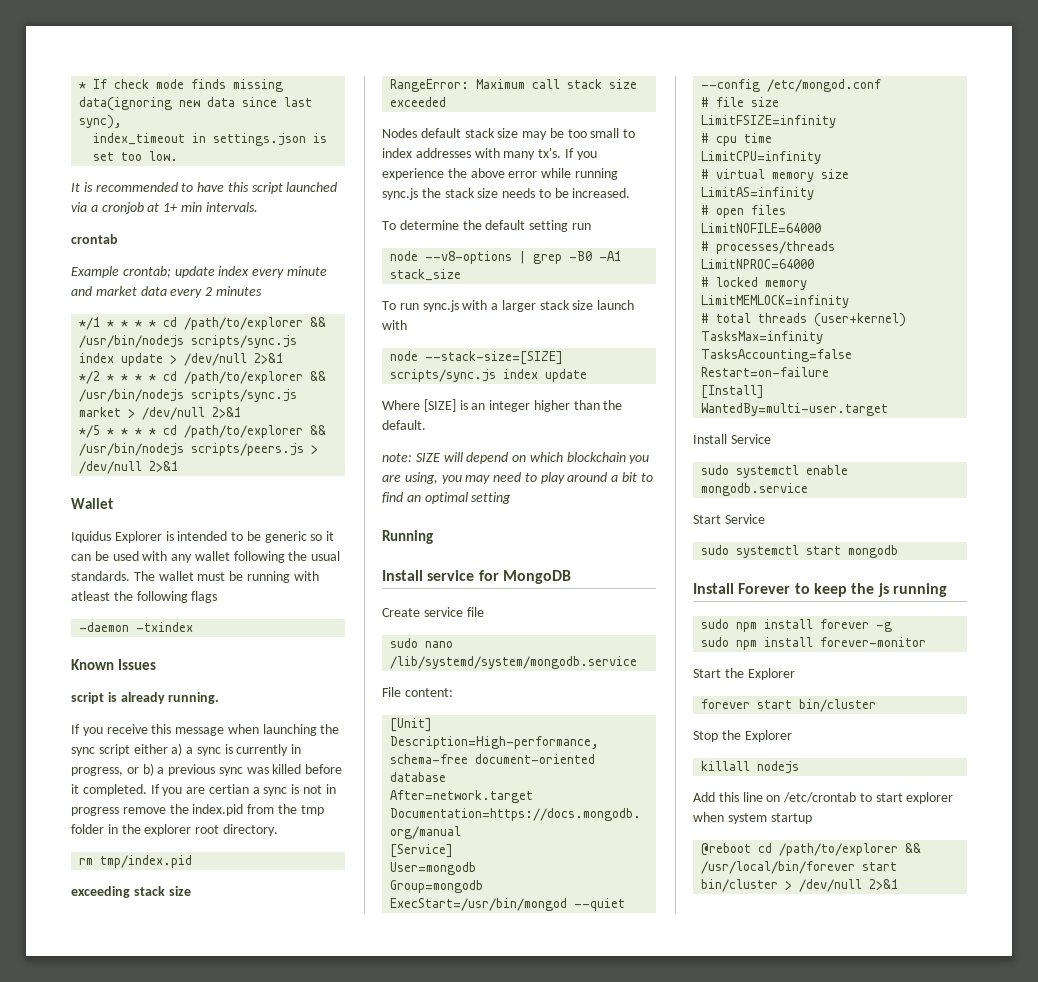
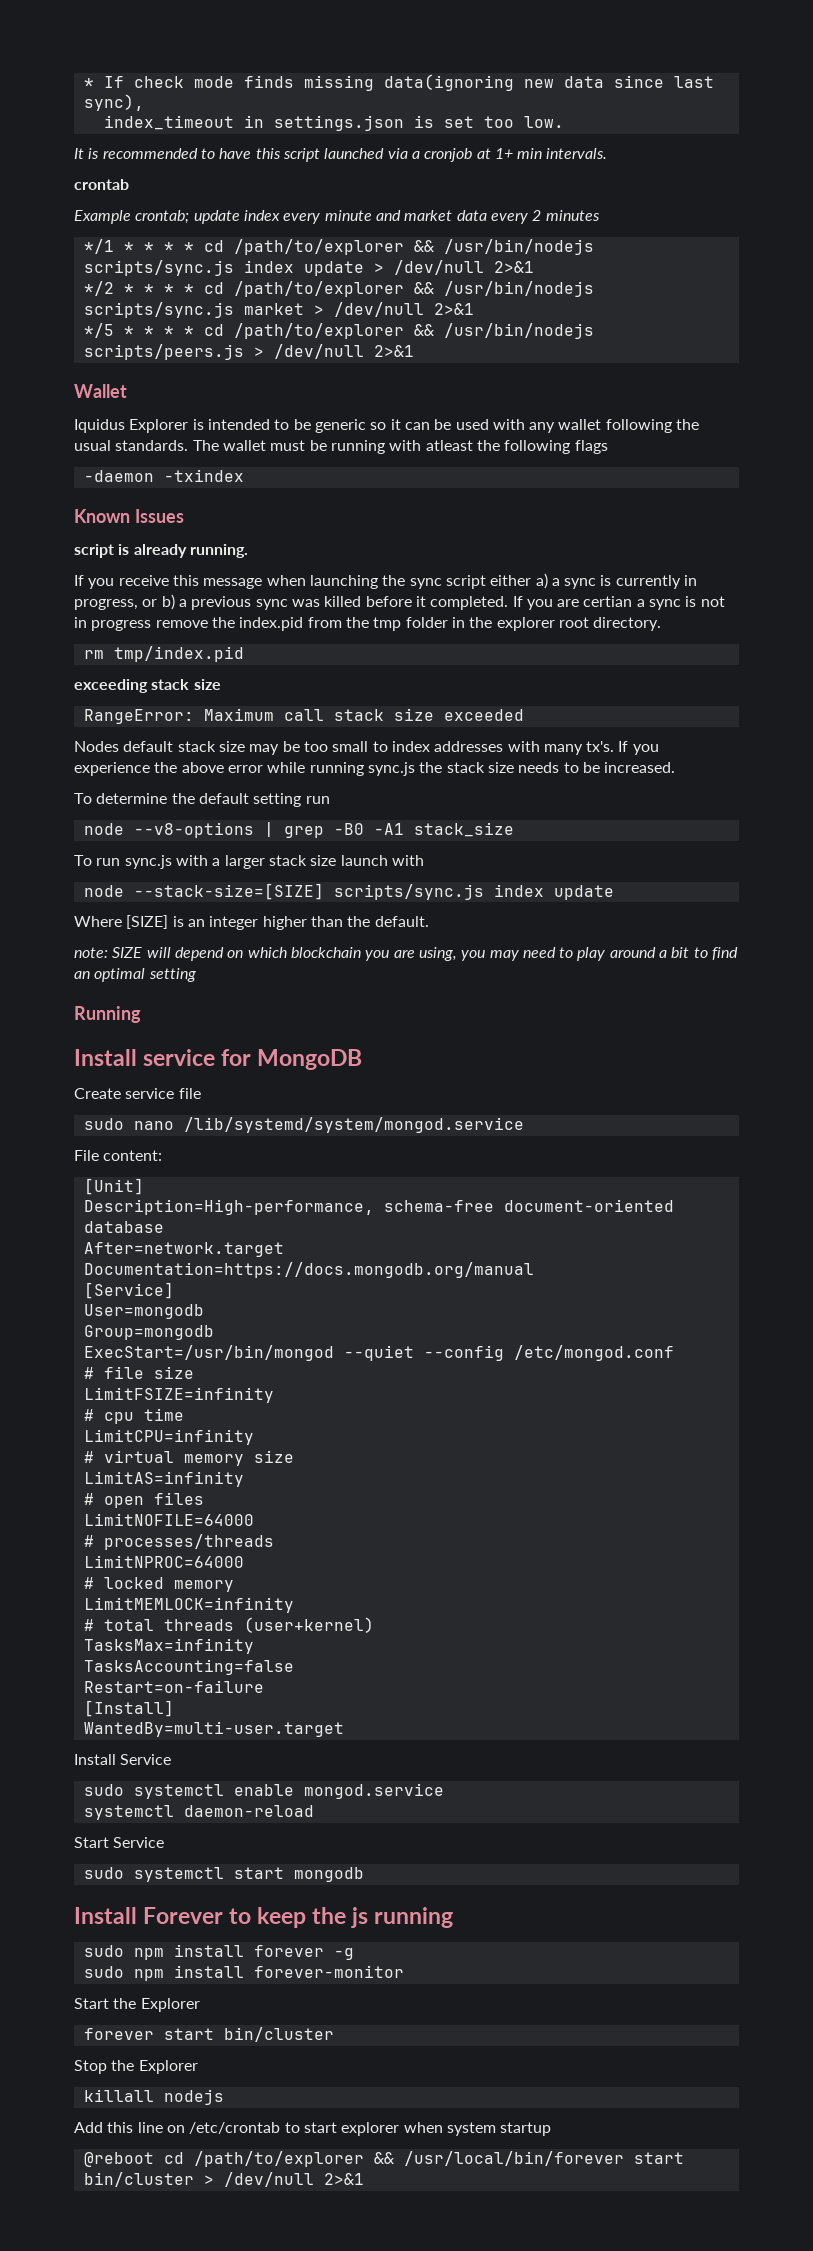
- sudo nano /lib/systemd/system/mongodb.service
+ sudo nano /lib/systemd/system/mongod.service
- sudo systemctl enable mongodb.service
+ sudo systemctl enable mongod.service
+ systemctl daemon-reload

